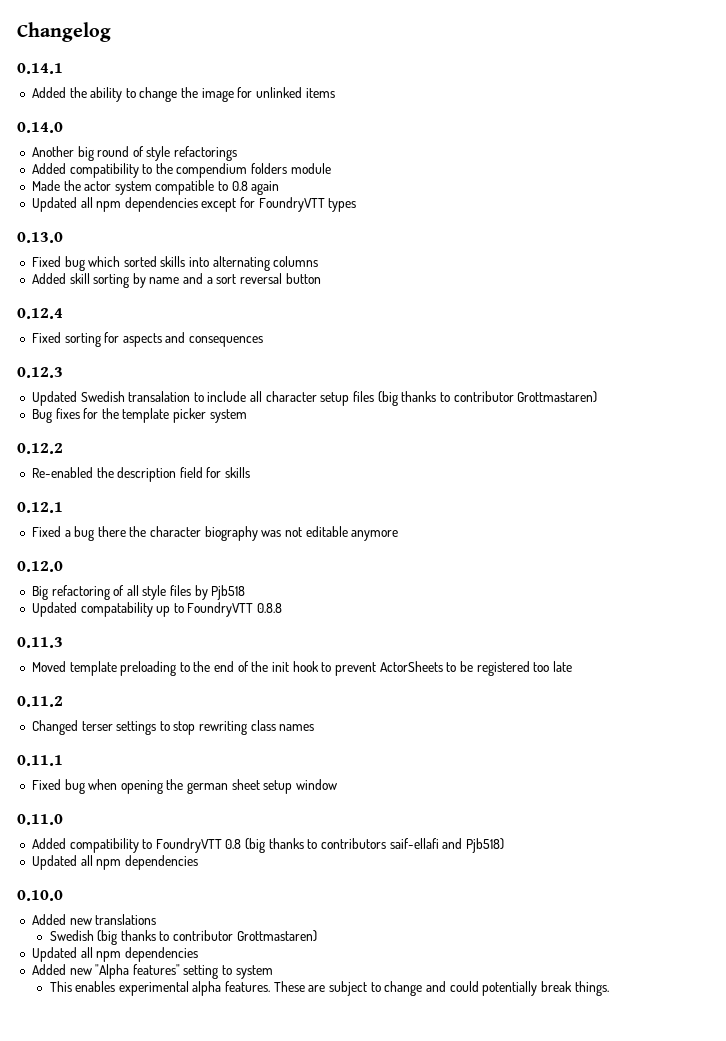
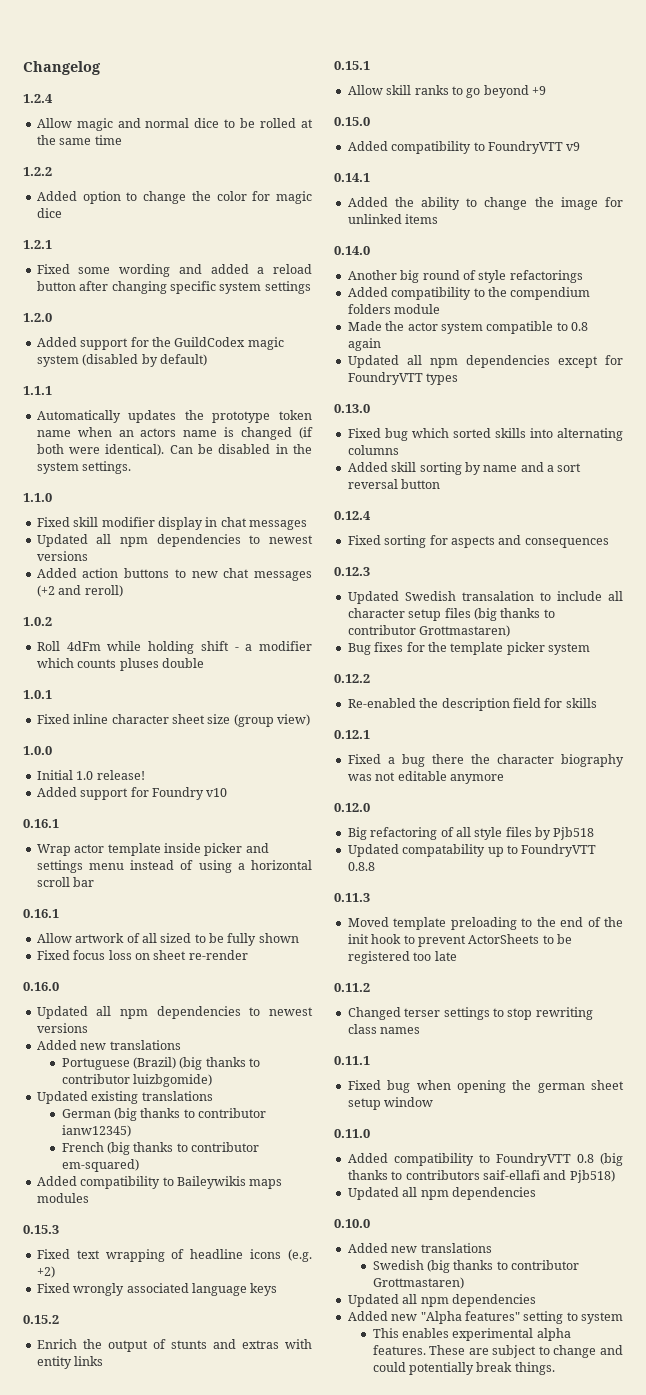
+ 1.2.4
+ Allow magic and normal dice to be rolled at the same time
+ 1.2.2
+ Added option to change the color for magic dice
+ 1.2.1
+ Fixed some wording and added a reload button after changing specific system settings
+ 1.2.0
+ Added support for the GuildCodex magic system (disabled by default)
+ 1.1.1
+ Automatically updates the prototype token name when an actors name is changed (if both were identical). Can be disabled in the system settings.
+ 1.1.0
+ Fixed skill modifier display in chat messages
+ Updated all npm dependencies to newest versions
+ Added action buttons to new chat messages (+2 and reroll)
+ 1.0.2
+ Roll 4dFm while holding shift - a modifier which counts pluses double
+ 1.0.1
+ Fixed inline character sheet size (group view)
+ 1.0.0
+ Initial 1.0 release!
+ Added support for Foundry v10
+ 0.16.1
+ Wrap actor template inside picker and settings menu instead of using a horizontal scroll bar
+ 0.16.1
+ Allow artwork of all sized to be fully shown
+ Fixed focus loss on sheet re-render
+ 0.16.0
+ Updated all npm dependencies to newest versions
+ Added new translations
+ Portuguese (Brazil) (big thanks to contributor luizbgomide)
+ Updated existing translations
+ German (big thanks to contributor ianw12345)
+ French (big thanks to contributor em-squared)
+ Added compatibility to Baileywikis maps modules
+ 0.15.3
+ Fixed text wrapping of headline icons (e.g. +2)
+ Fixed wrongly associated language keys
+ 0.15.2
+ Enrich the output of stunts and extras with entity links
+ 0.15.1
+ Allow skill ranks to go beyond +9
+ 0.15.0
+ Added compatibility to FoundryVTT v9

